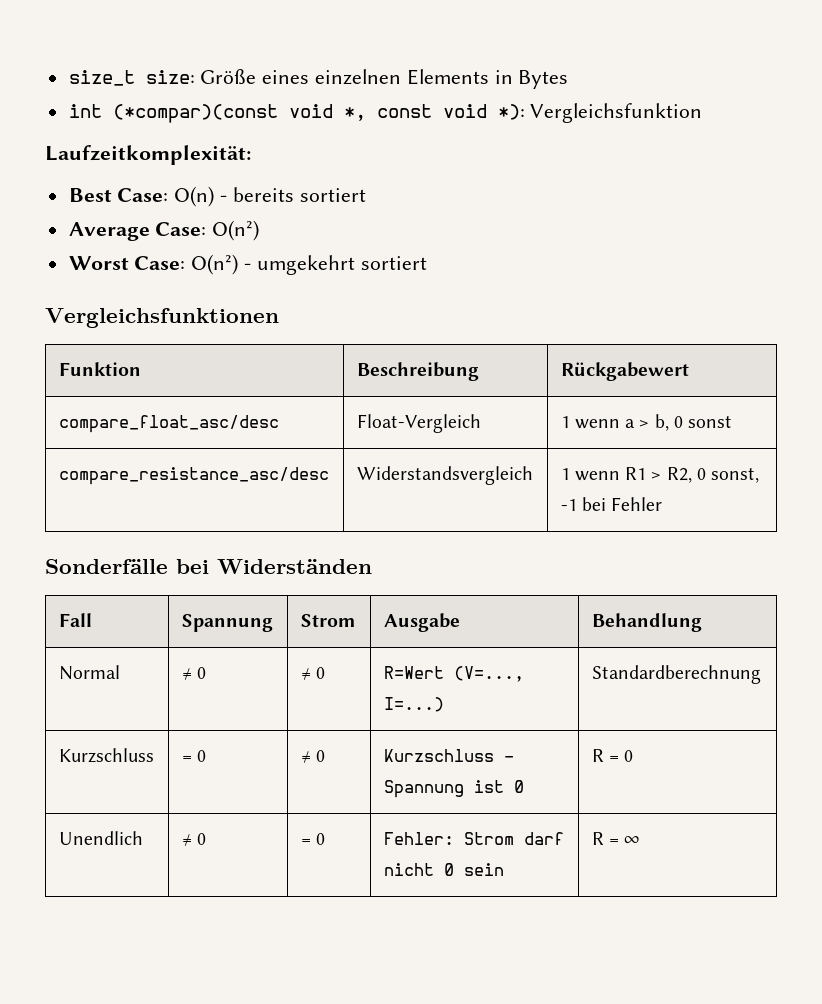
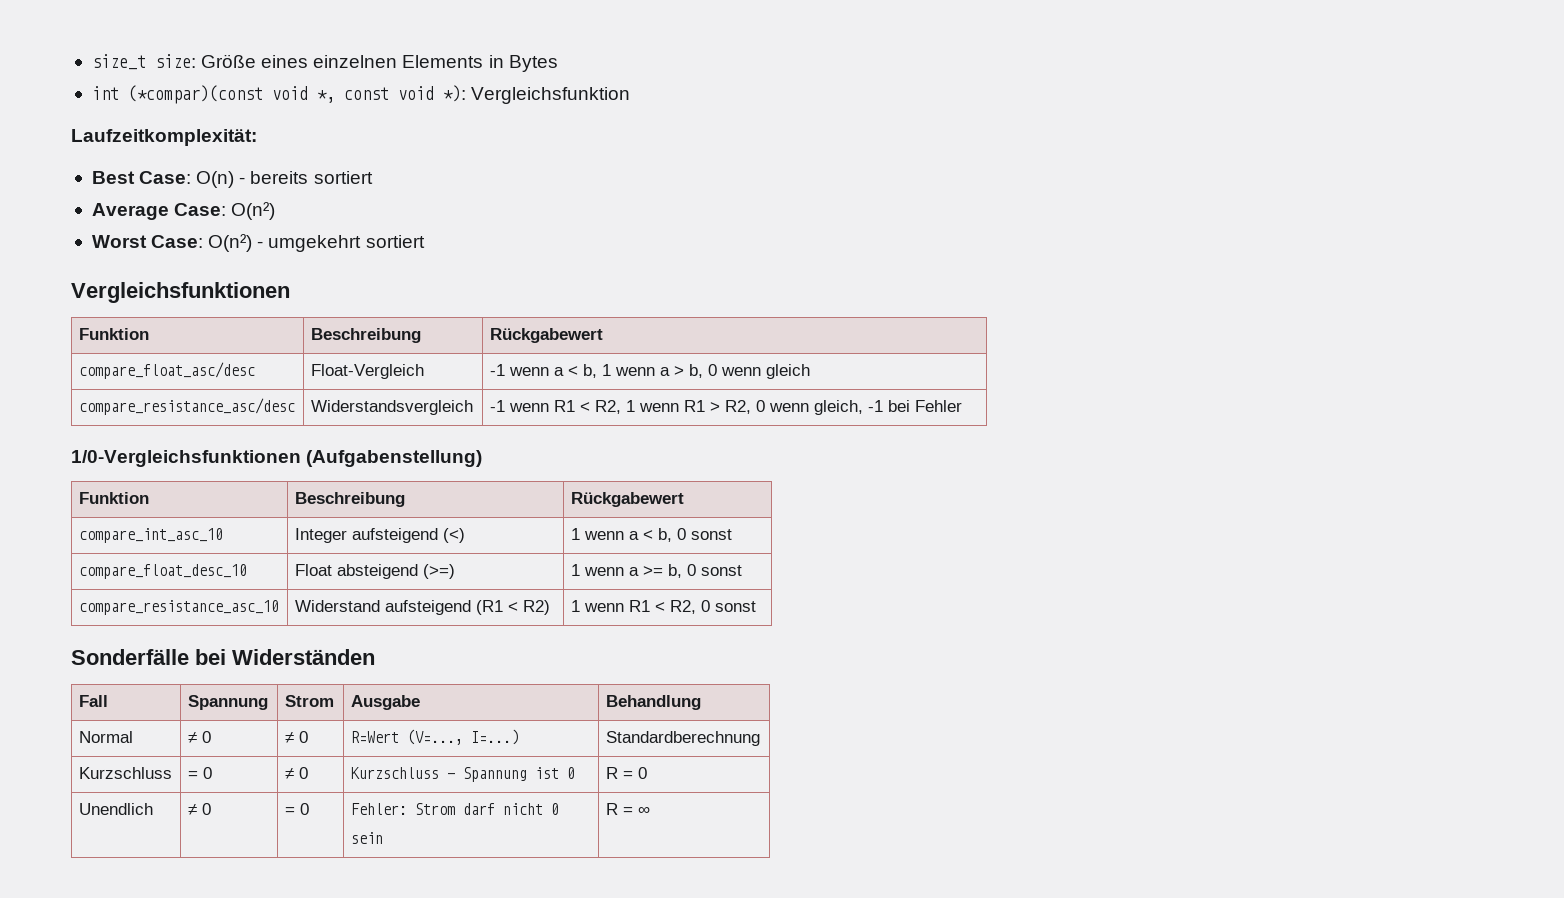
- compare_float_asc/desc | Float-Vergleich | 1 wenn a > b, 0 sonst
+ compare_float_asc/desc | Float-Vergleich | -1 wenn a < b, 1 wenn a > b, 0 wenn gleich
- compare_resistance_asc/desc | Widerstandsvergleich | 1 wenn R1 > R2, 0 sonst, -1 bei Fehler
+ compare_resistance_asc/desc | Widerstandsvergleich | -1 wenn R1 < R2, 1 wenn R1 > R2, 0 wenn gleich, -1 bei Fehler
+ 1/0-Vergleichsfunktionen (Aufgabenstellung)
+ Funktion | Beschreibung | Rückgabewert
+ compare_int_asc_10 | Integer aufsteigend (<) | 1 wenn a < b, 0 sonst
+ compare_float_desc_10 | Float absteigend (>=) | 1 wenn a >= b, 0 sonst
+ compare_resistance_asc_10 | Widerstand aufsteigend (R1 < R2) | 1 wenn R1 < R2, 0 sonst

